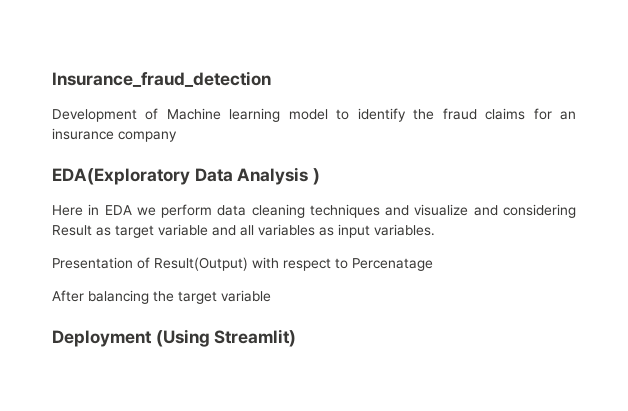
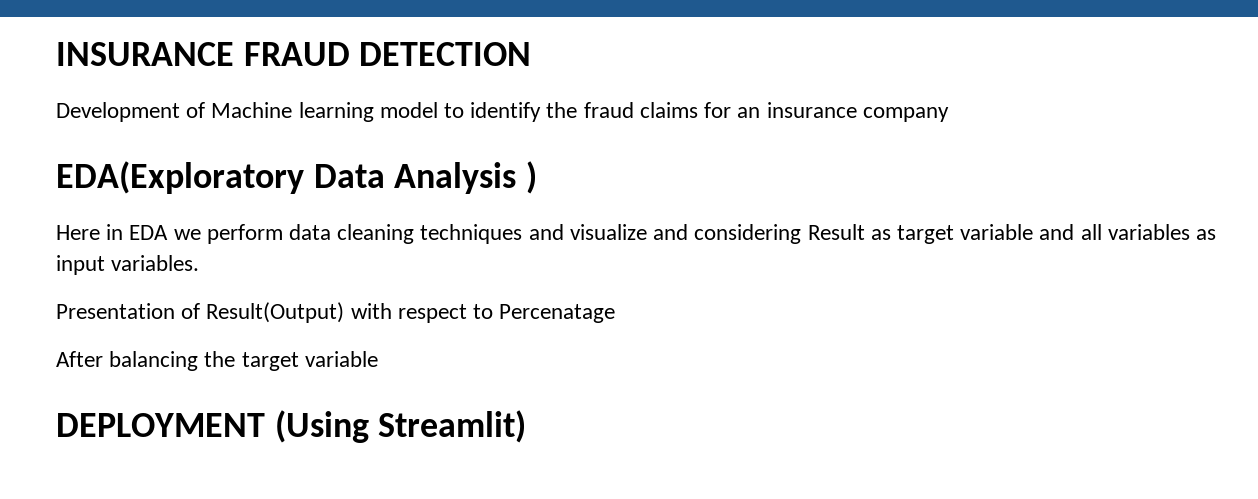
- Insurance_fraud_detection
+ INSURANCE FRAUD DETECTION
- Deployment (Using Streamlit)
+ DEPLOYMENT (Using Streamlit)

